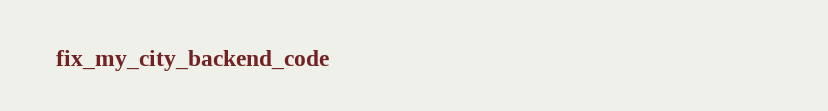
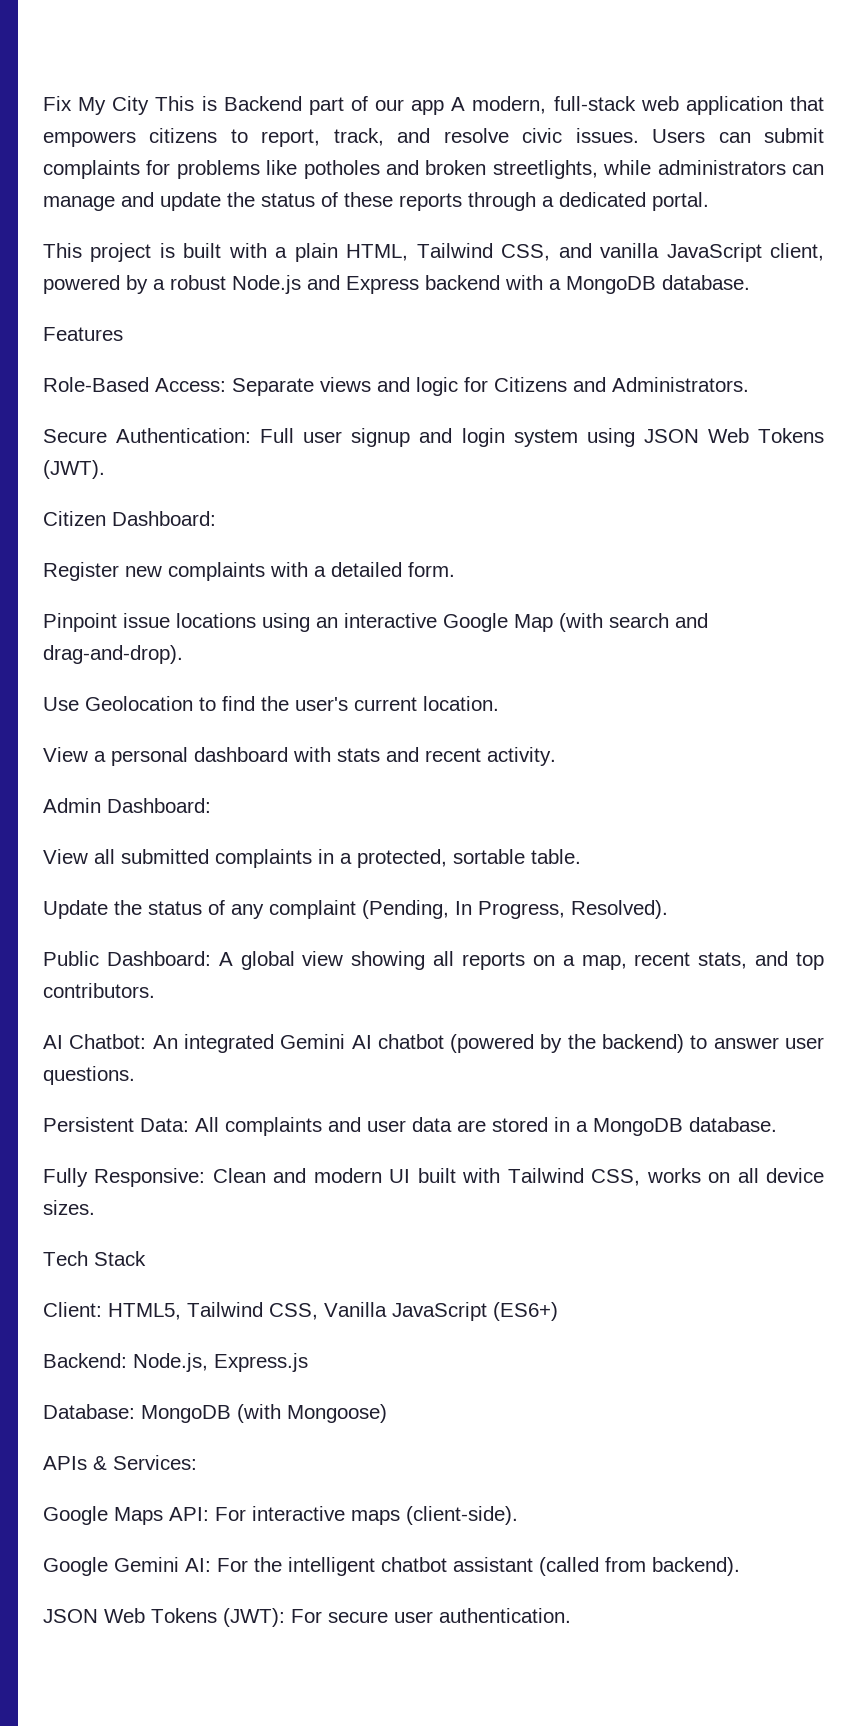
- fix_my_city_backend_code
+ Fix My City This is Backend part of our app A modern, full-stack web application that empowers citizens to report, track, and resolve civic issues. Users can submit complaints for problems like potholes and broken streetlights, while administrators can manage and update the status of these reports through a dedicated portal.
+ This project is built with a plain HTML, Tailwind CSS, and vanilla JavaScript client, powered by a robust Node.js and Express backend with a MongoDB database.
+ Features
+ Role-Based Access: Separate views and logic for Citizens and Administrators.
+ Secure Authentication: Full user signup and login system using JSON Web Tokens (JWT).
+ Citizen Dashboard:
+ Register new complaints with a detailed form.
+ Pinpoint issue locations using an interactive Google Map (with search and drag-and-drop).
+ Use Geolocation to find the user's current location.
+ View a personal dashboard with stats and recent activity.
+ Admin Dashboard:
+ View all submitted complaints in a protected, sortable table.
+ Update the status of any complaint (Pending, In Progress, Resolved).
+ Public Dashboard: A global view showing all reports on a map, recent stats, and top contributors.
+ AI Chatbot: An integrated Gemini AI chatbot (powered by the backend) to answer user questions.
+ Persistent Data: All complaints and user data are stored in a MongoDB database.
+ Fully Responsive: Clean and modern UI built with Tailwind CSS, works on all device sizes.
+ Tech Stack
+ Client: HTML5, Tailwind CSS, Vanilla JavaScript (ES6+)
+ Backend: Node.js, Express.js
+ Database: MongoDB (with Mongoose)
+ APIs & Services:
+ Google Maps API: For interactive maps (client-side).
+ Google Gemini AI: For the intelligent chatbot assistant (called from backend).
+ JSON Web Tokens (JWT): For secure user authentication.

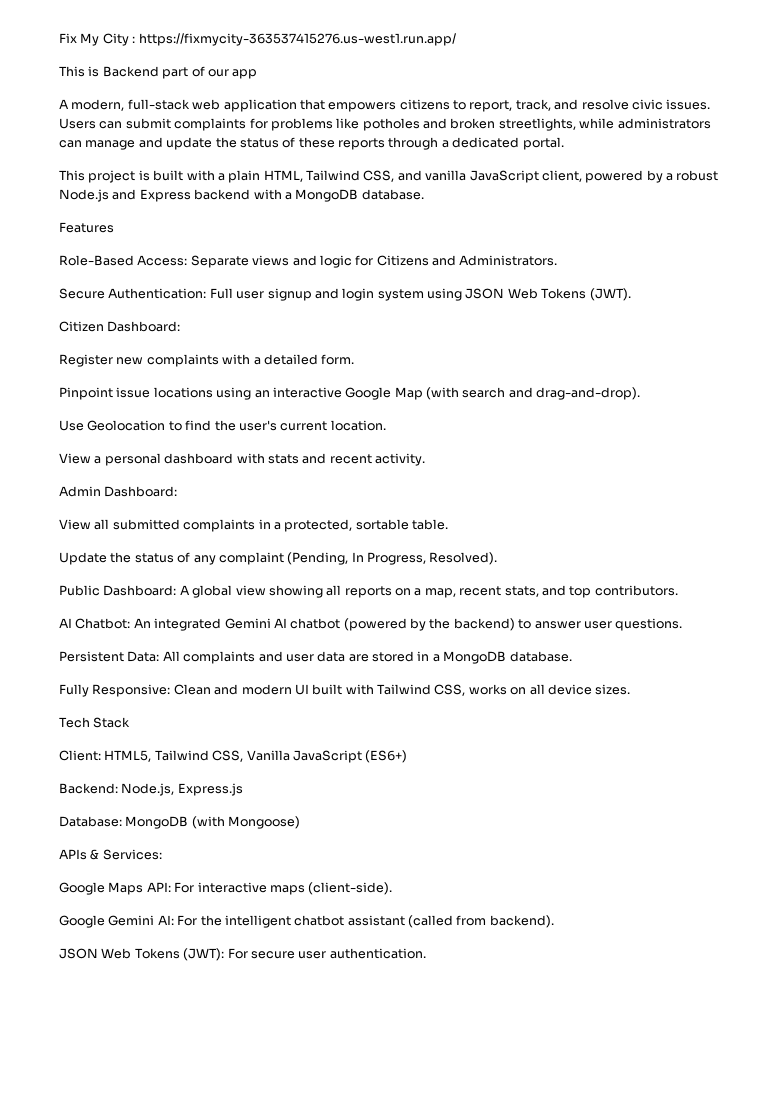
- Fix My City This is Backend part of our app A modern, full-stack web application that empowers citizens to report, track, and resolve civic issues.
+ Fix My City : https://fixmycity-363537415276.us-west1.run.app/
+ This is Backend part of our app
+ A modern, full-stack web application that empowers citizens to report, track, and resolve civic issues.

